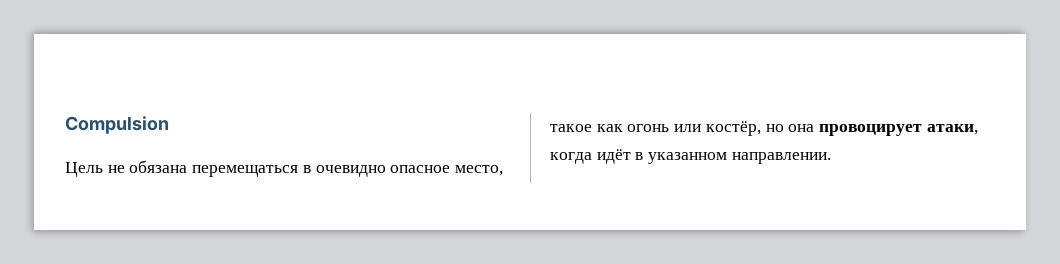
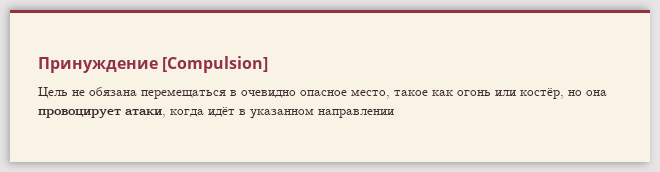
- Compulsion
+ Принуждение [Compulsion]
- Цель не обязана перемещаться в очевидно опасное место, такое как огонь или костёр, но она провоцирует атаки, когда идёт в указанном направлении.
+ Цель не обязана перемещаться в очевидно опасное место, такое как огонь или костёр, но она провоцирует атаки, когда идёт в указанном направлении

